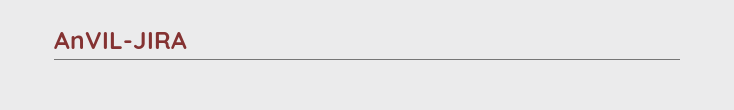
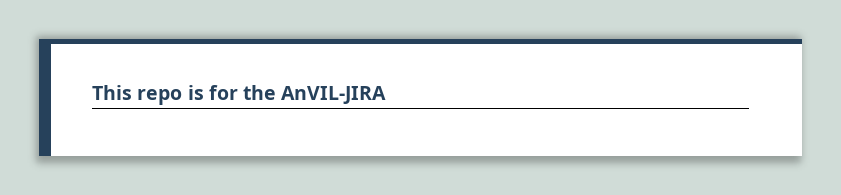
- AnVIL-JIRA
+ This repo is for the AnVIL-JIRA

